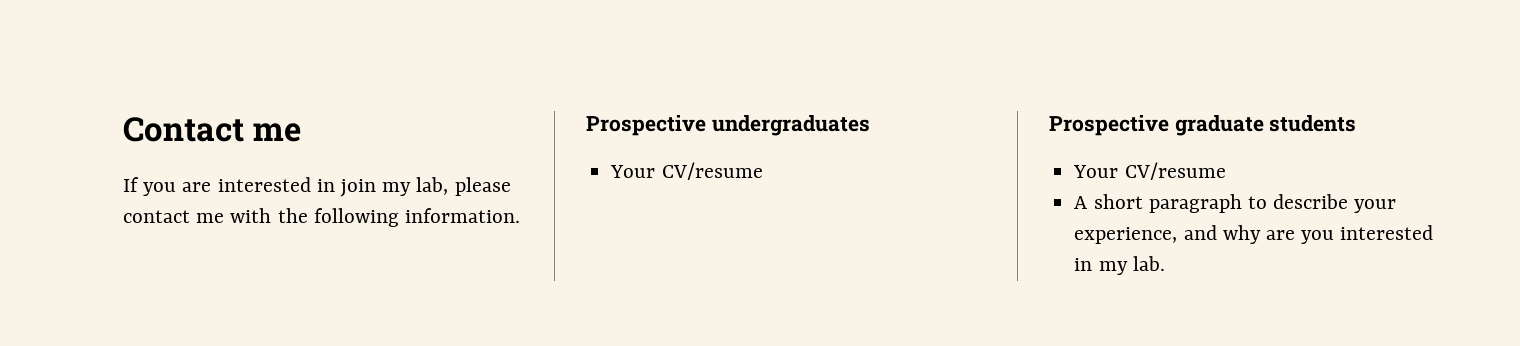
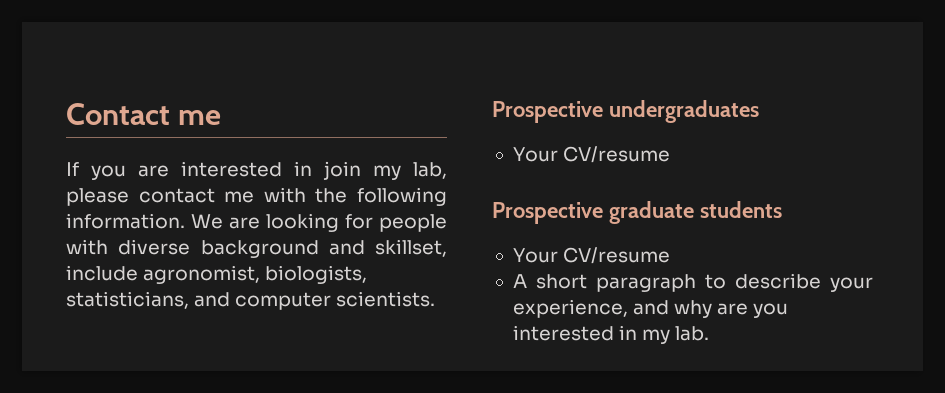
+ We are looking for people with diverse background and skillset, include agronomist, biologists, statisticians, and computer scientists.

